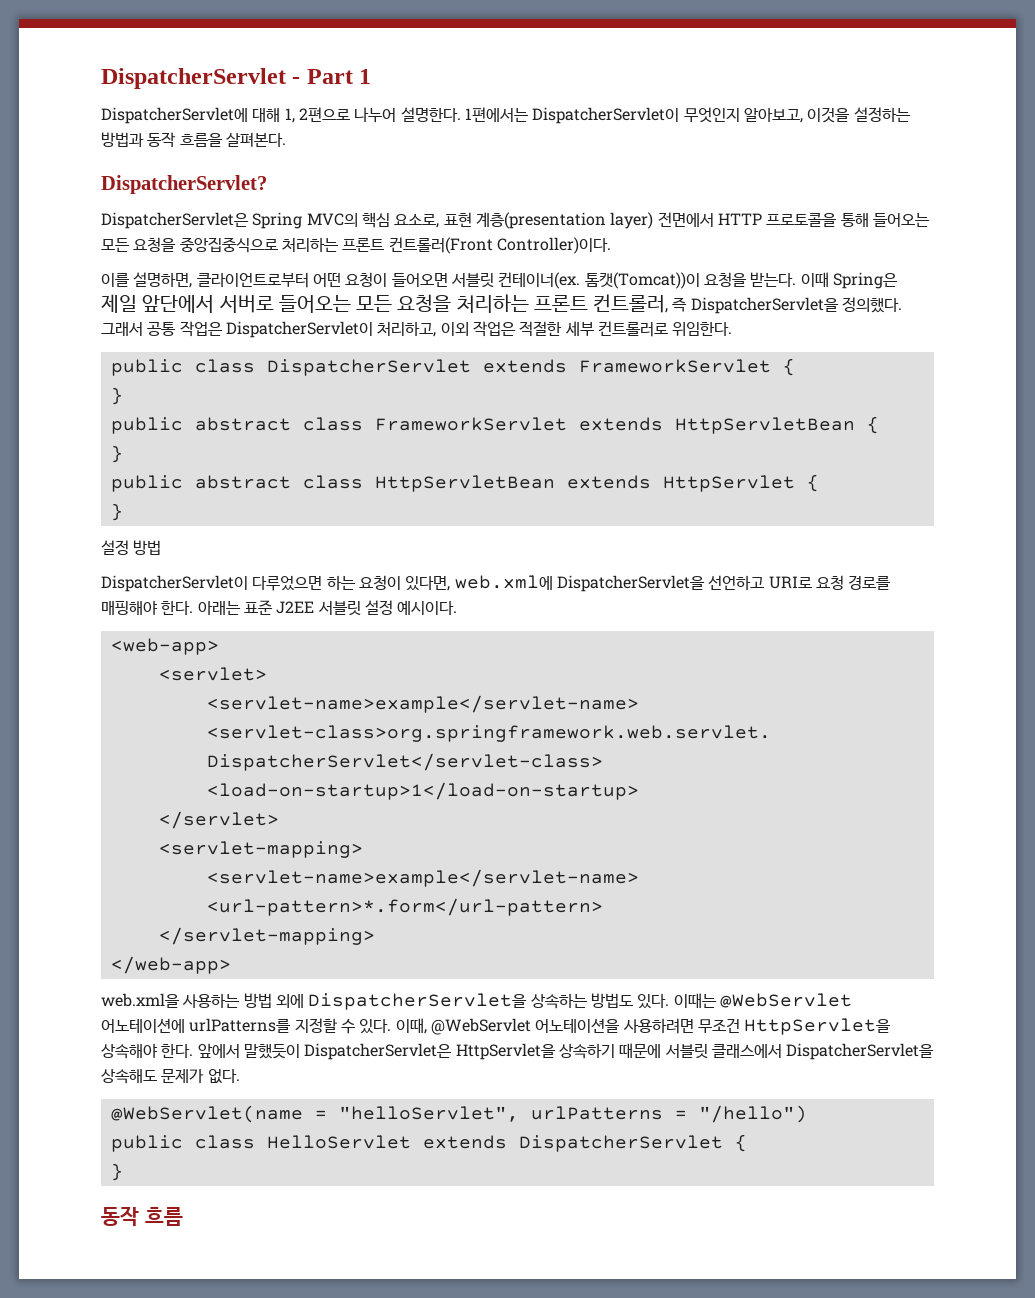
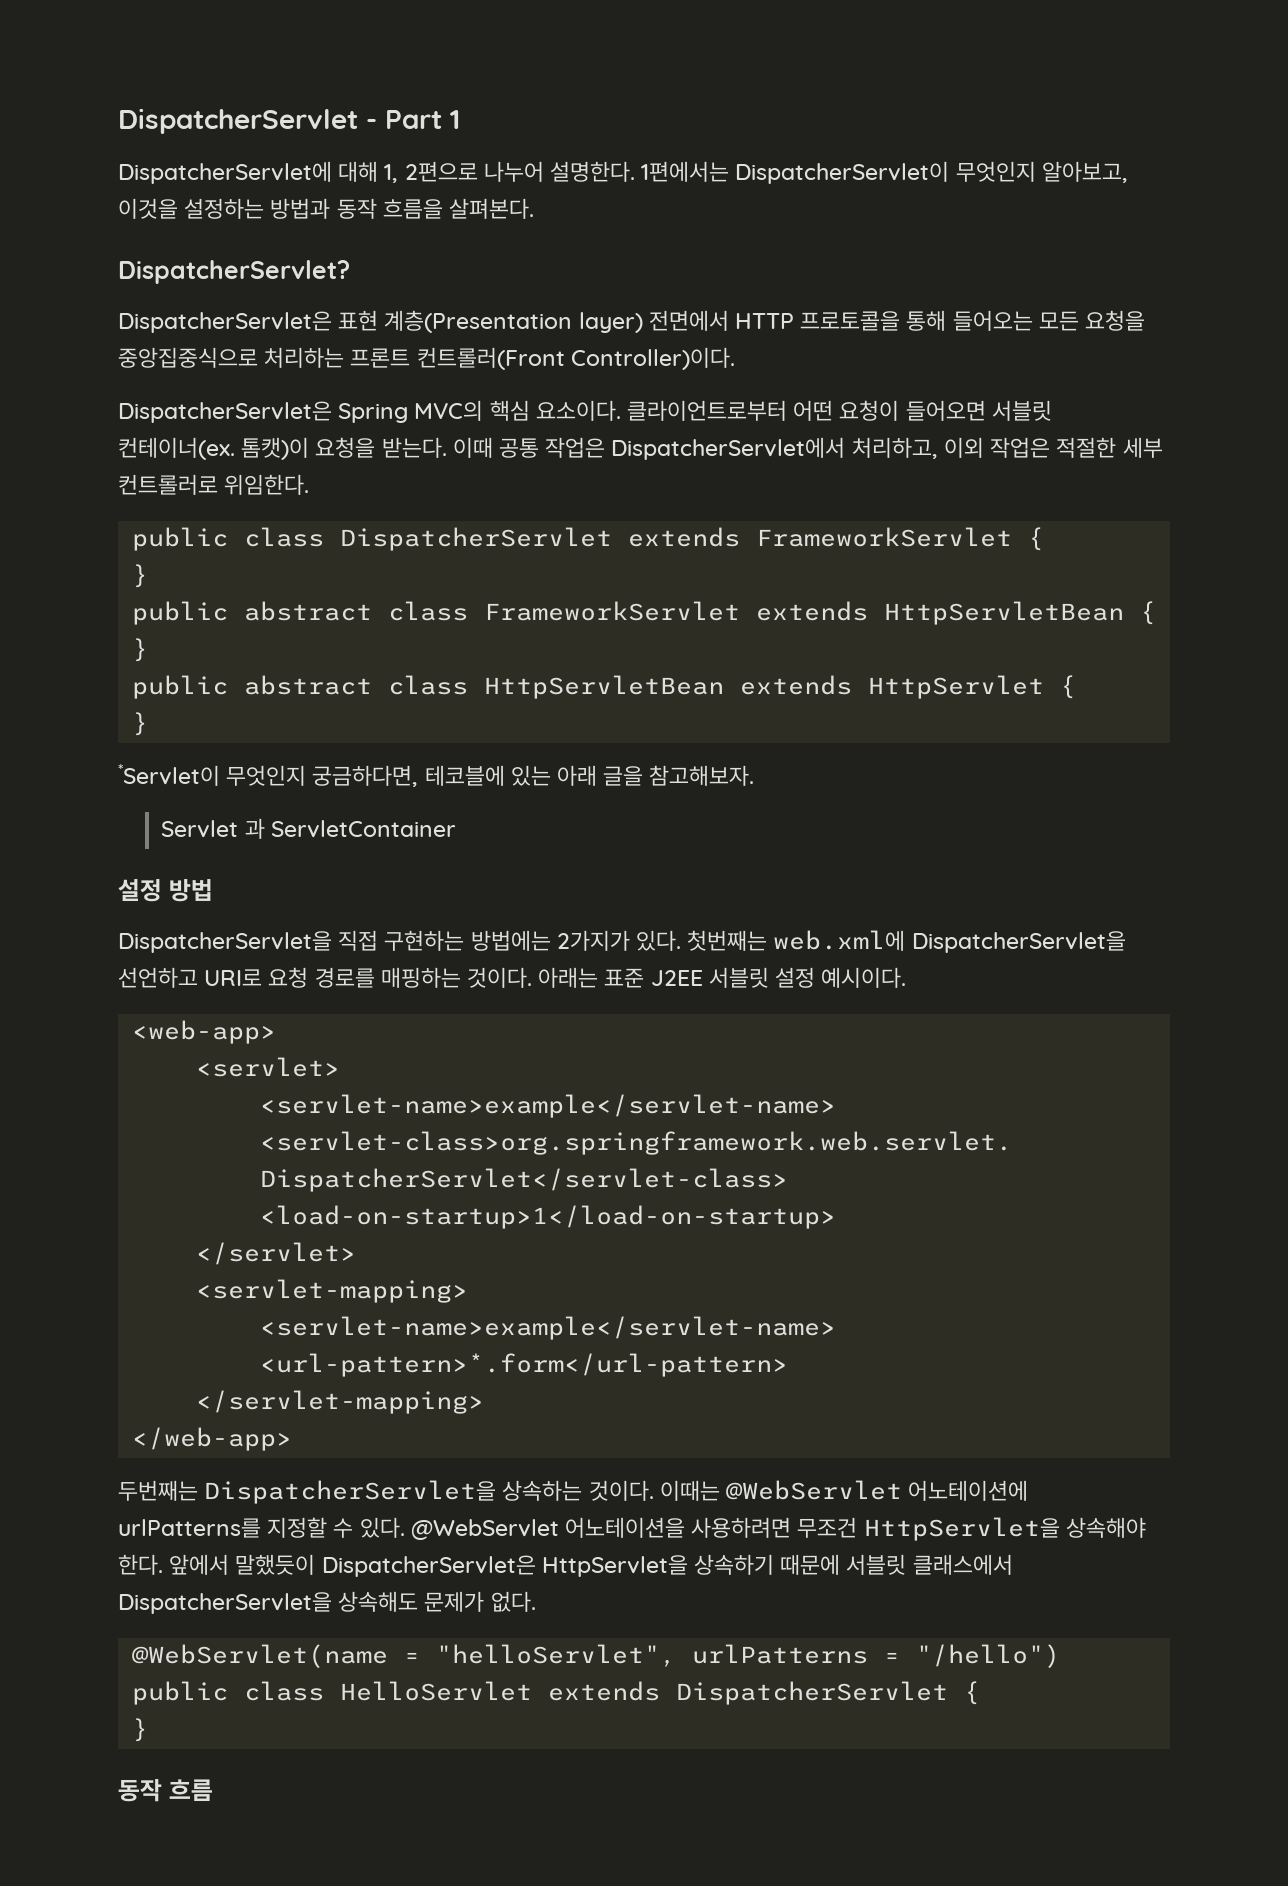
- DispatcherServlet은 Spring MVC의 핵심 요소로, 표현 계층(presentation layer) 전면에서 HTTP 프로토콜을 통해 들어오는 모든 요청을 중앙집중식으로 처리하는 프론트 컨트롤러(Front Controller)이다.
+ DispatcherServlet은 표현 계층(Presentation layer) 전면에서 HTTP 프로토콜을 통해 들어오는 모든 요청을 중앙집중식으로 처리하는 프론트 컨트롤러(Front Controller)이다.
- 이를 설명하면, 클라이언트로부터 어떤 요청이 들어오면 서블릿 컨테이너(ex.
+ DispatcherServlet은 Spring MVC의 핵심 요소이다. 클라이언트로부터 어떤 요청이 들어오면 서블릿 컨테이너(ex.
- 톰캣(Tomcat))이 요청을 받는다.
+ 톰캣)이 요청을 받는다.
- 이때 Spring은 제일 앞단에서 서버로 들어오는 모든 요청을 처리하는 프론트 컨트롤러, 즉 DispatcherServlet을 정의했다. 그래서 공통 작업은 DispatcherServlet이 처리하고, 이외 작업은 적절한 세부 컨트롤러로 위임한다.
+ 이때 공통 작업은 DispatcherServlet에서 처리하고, 이외 작업은 적절한 세부 컨트롤러로 위임한다.
+ *Servlet이 무엇인지 궁금하다면, 테코블에 있는 아래 글을 참고해보자.
+ Servlet 과 ServletContainer
  설정 방법
- DispatcherServlet이 다루었으면 하는 요청이 있다면, web.xml에 DispatcherServlet을 선언하고 URI로 요청 경로를 매핑해야 한다.
+ DispatcherServlet을 직접 구현하는 방법에는 2가지가 있다. 첫번째는 web.xml에 DispatcherServlet을 선언하고 URI로 요청 경로를 매핑하는 것이다.
- web.xml을 사용하는 방법 외에 DispatcherServlet을 상속하는 방법도 있다.
+ 두번째는 DispatcherServlet을 상속하는 것이다.
- 이때, @WebServlet 어노테이션을 사용하려면 무조건 HttpServlet을 상속해야 한다.
+ @WebServlet 어노테이션을 사용하려면 무조건 HttpServlet을 상속해야 한다.

